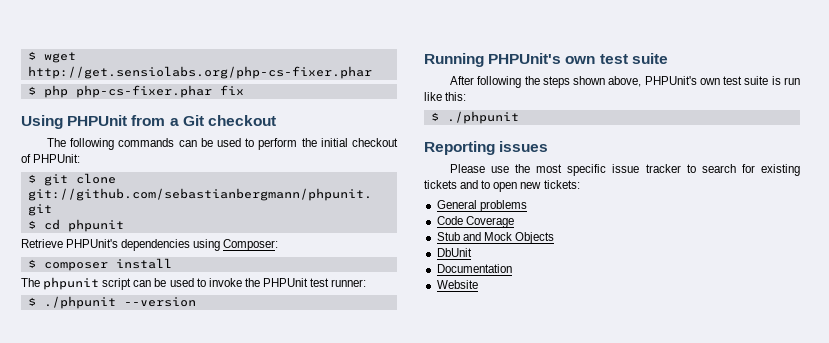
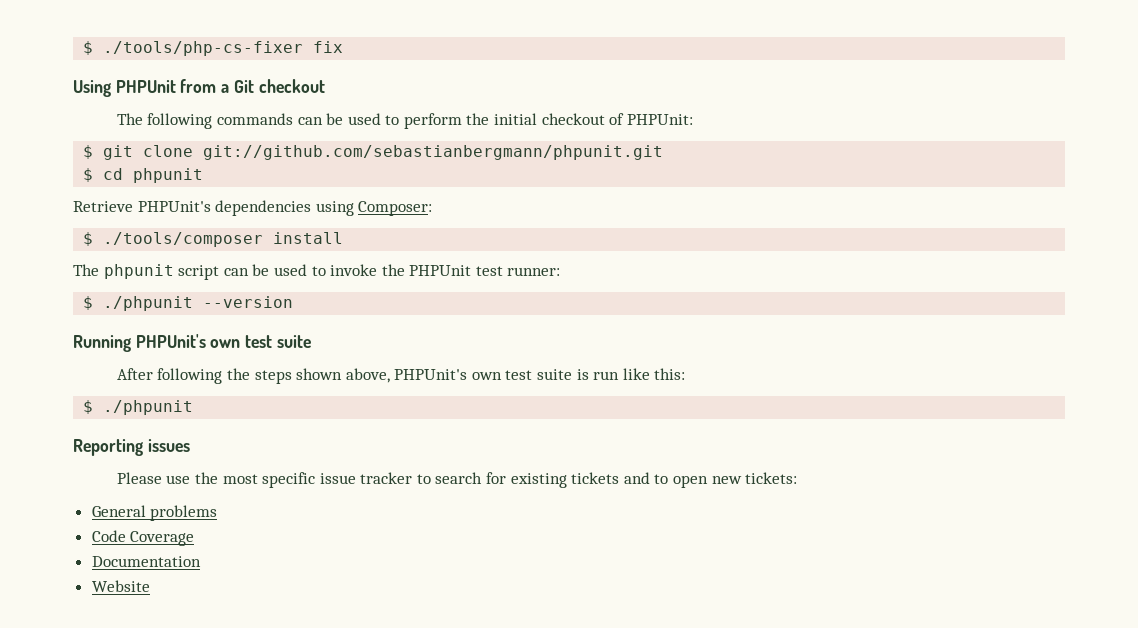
- $ wget http://get.sensiolabs.org/php-cs-fixer.phar
- $ php php-cs-fixer.phar fix
+ $ ./tools/php-cs-fixer fix
- $ composer install
+ $ ./tools/composer install
- Stub and Mock Objects
- DbUnit

